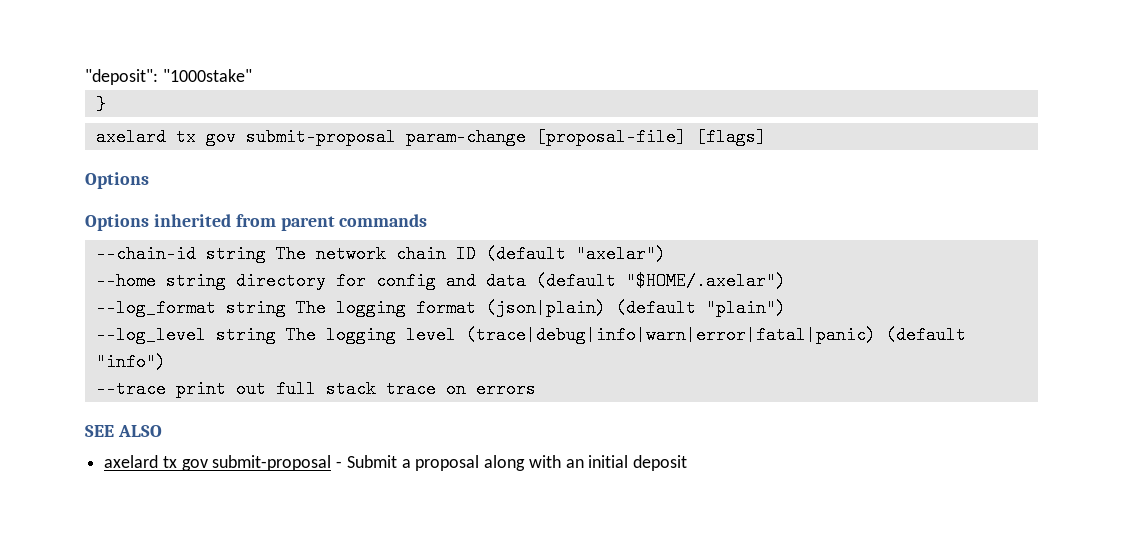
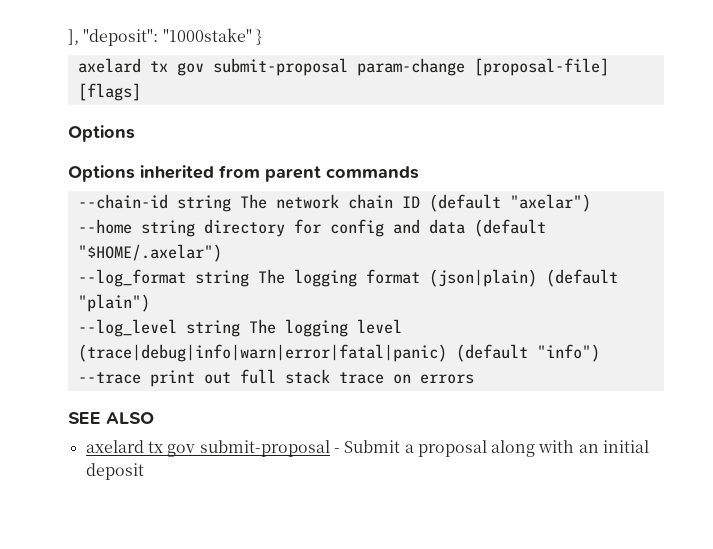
- "deposit": "1000stake"
- }
+ ], "deposit": "1000stake" }

